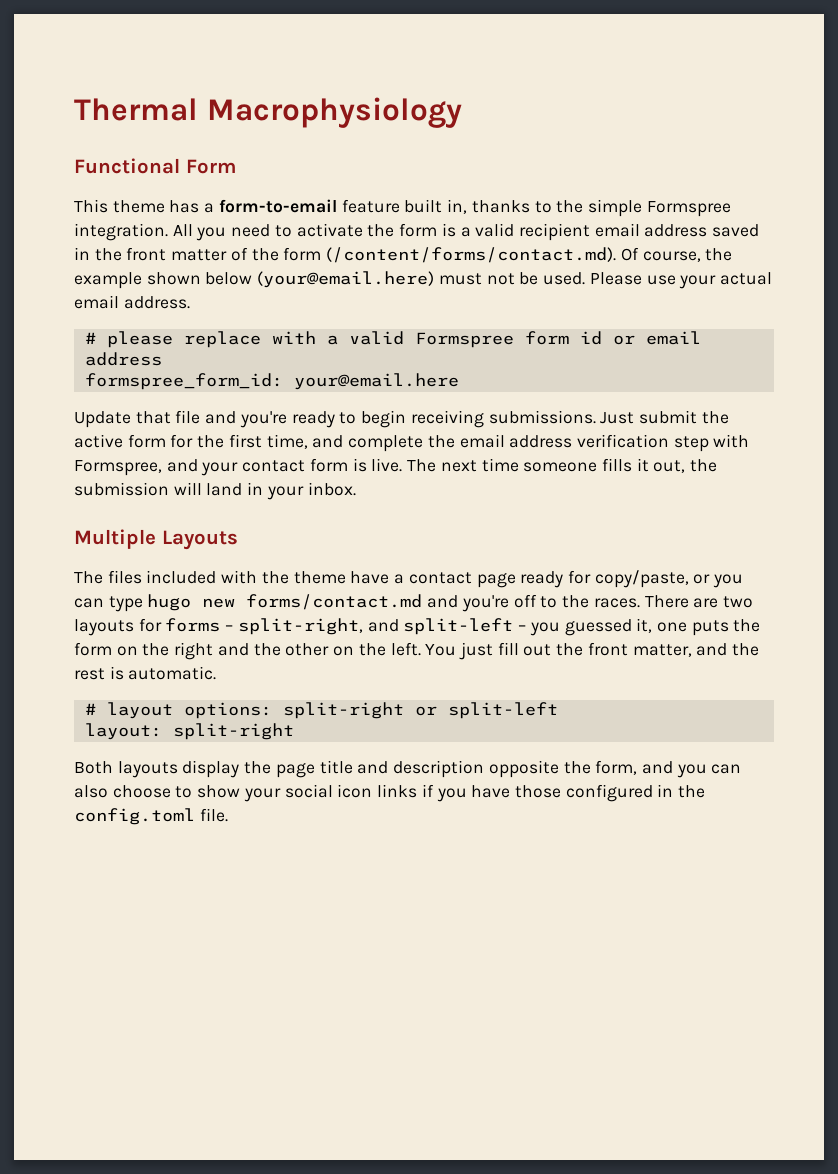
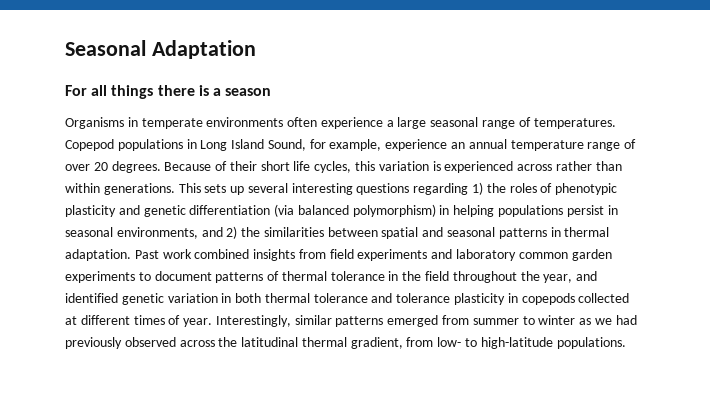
- Thermal Macrophysiology
- Functional Form
- This theme has a form-to-email feature built in, thanks to the simple Formspree integration. All you need to activate the form is a valid recipient email address saved in the front matter of the form (/content/forms/contact.md). Of course, the example shown below (your@email.here) must not be used. Please use your actual email address.
- # please replace with a valid Formspree form id or email address
- formspree_form_id: your@email.here
- Update that file and you're ready to begin receiving submissions. Just submit the active form for the first time, and complete the email address verification step with Formspree, and your contact form is live. The next time someone fills it out, the submission will land in your inbox.
- Multiple Layouts
- The files included with the theme have a contact page ready for copy/paste, or you can type hugo new forms/contact.md and you're off to the races. There are two layouts for forms – split-right, and split-left – you guessed it, one puts the form on the right and the other on the left. You just fill out the front matter, and the rest is automatic.
- # layout options: split-right or split-left
- layout: split-right
- Both layouts display the page title and description opposite the form, and you can also choose to show your social icon links if you have those configured in the config.toml file.
+ Seasonal Adaptation
+ For all things there is a season
+ Organisms in temperate environments often experience a large seasonal range of temperatures. Copepod populations in Long Island Sound, for example, experience an annual temperature range of over 20 degrees. Because of their short life cycles, this variation is experienced across rather than within generations. This sets up several interesting questions regarding 1) the roles of phenotypic plasticity and genetic differentiation (via balanced polymorphism) in helping populations persist in seasonal environments, and 2) the similarities between spatial and seasonal patterns in thermal adaptation. Past work combined insights from field experiments and laboratory common garden experiments to document patterns of thermal tolerance in the field throughout the year, and identified genetic variation in both thermal tolerance and tolerance plasticity in copepods collected at different times of year. Interestingly, similar patterns emerged from summer to winter as we had previously observed across the latitudinal thermal gradient, from low- to high-latitude populations.

